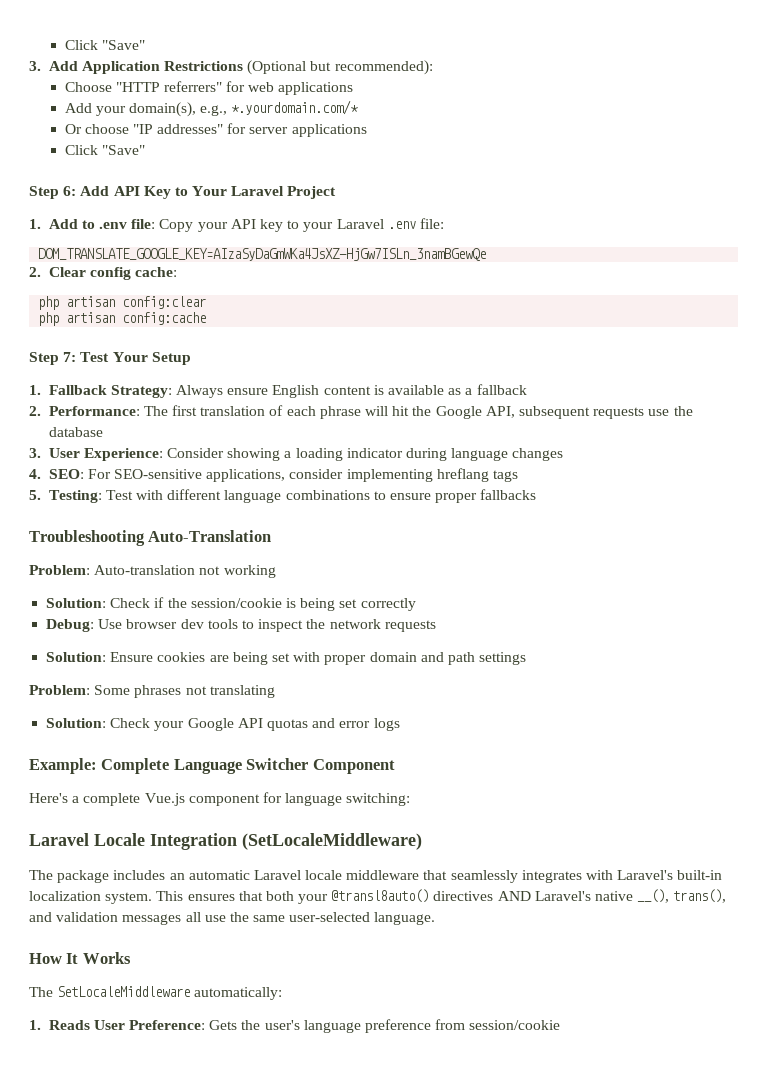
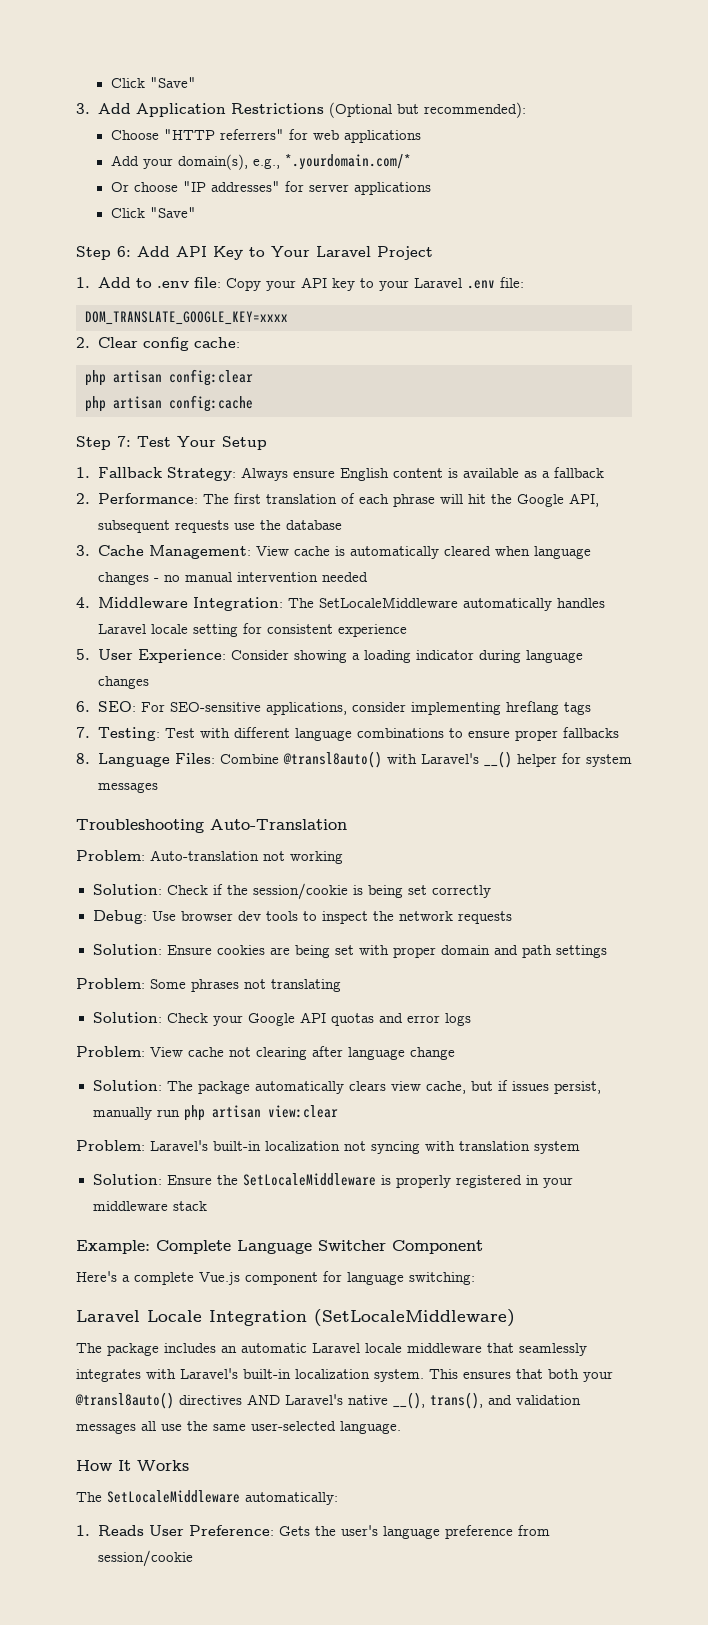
- DOM_TRANSLATE_GOOGLE_KEY=AIzaSyDaGmWKa4JsXZ-HjGw7ISLn_3namBGewQe
+ DOM_TRANSLATE_GOOGLE_KEY=xxxx
- 3. User Experience: Consider showing a loading indicator during language changes
+ 3. Cache Management: View cache is automatically cleared when language changes - no manual intervention needed
+ 4. Middleware Integration: The SetLocaleMiddleware automatically handles Laravel locale setting for consistent experience
+ 5. User Experience: Consider showing a loading indicator during language changes
- 4. SEO: For SEO-sensitive applications, consider implementing hreflang tags
+ 6. SEO: For SEO-sensitive applications, consider implementing hreflang tags
- 5. Testing: Test with different language combinations to ensure proper fallbacks
+ 7. Testing: Test with different language combinations to ensure proper fallbacks
+ 8. Language Files: Combine @transl8auto() with Laravel's __() helper for system messages
+ Problem: View cache not clearing after language change
+ Solution: The package automatically clears view cache, but if issues persist, manually run php artisan view:clear
+ Problem: Laravel's built-in localization not syncing with translation system
+ Solution: Ensure the SetLocaleMiddleware is properly registered in your middleware stack

